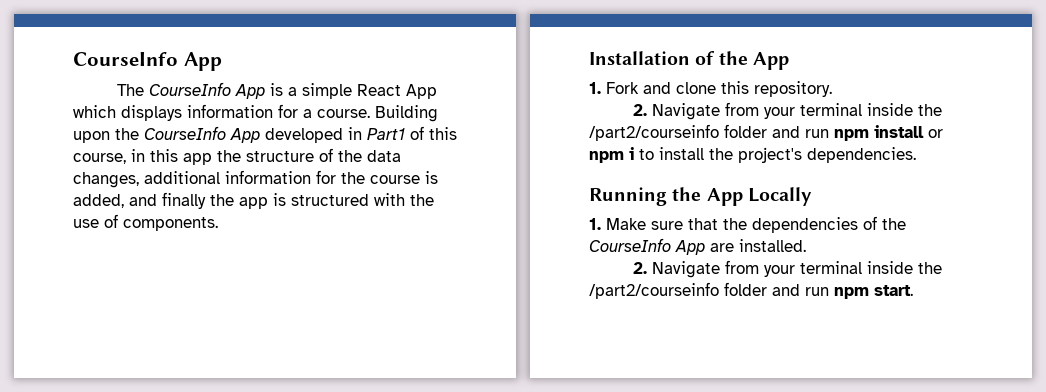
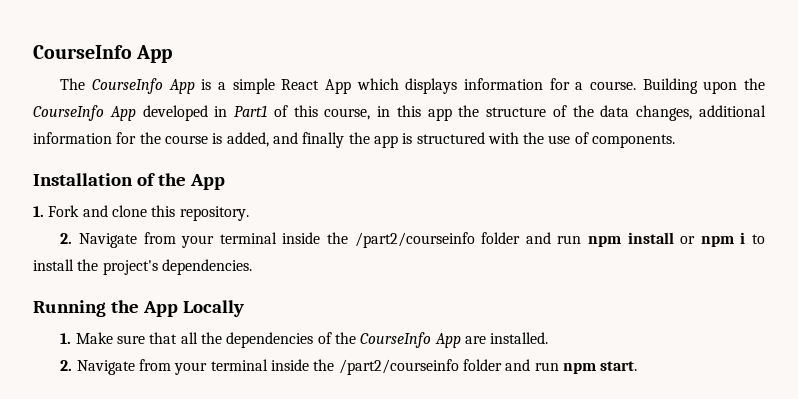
- 1. Make sure that the dependencies of the CourseInfo App are installed.
+ 1. Make sure that all the dependencies of the CourseInfo App are installed.

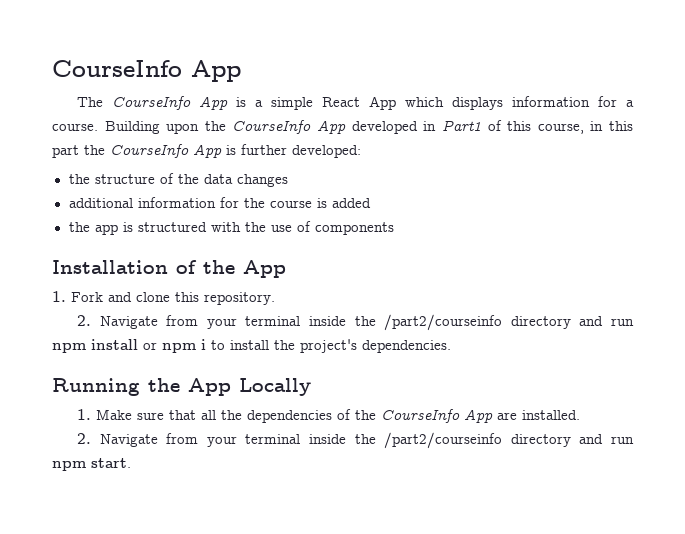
- Building upon the CourseInfo App developed in Part1 of this course, in this app the structure of the data changes, additional information for the course is added, and finally the app is structured with the use of components.
+ Building upon the CourseInfo App developed in Part1 of this course, in this part the CourseInfo App is further developed:
+ the structure of the data changes
+ additional information for the course is added
+ the app is structured with the use of components
- 2. Navigate from your terminal inside the /part2/courseinfo folder and run npm install or npm i to install the project's dependencies.
+ 2. Navigate from your terminal inside the /part2/courseinfo directory and run npm install or npm i to install the project's dependencies.
- 2. Navigate from your terminal inside the /part2/courseinfo folder and run npm start.
+ 2. Navigate from your terminal inside the /part2/courseinfo directory and run npm start.

